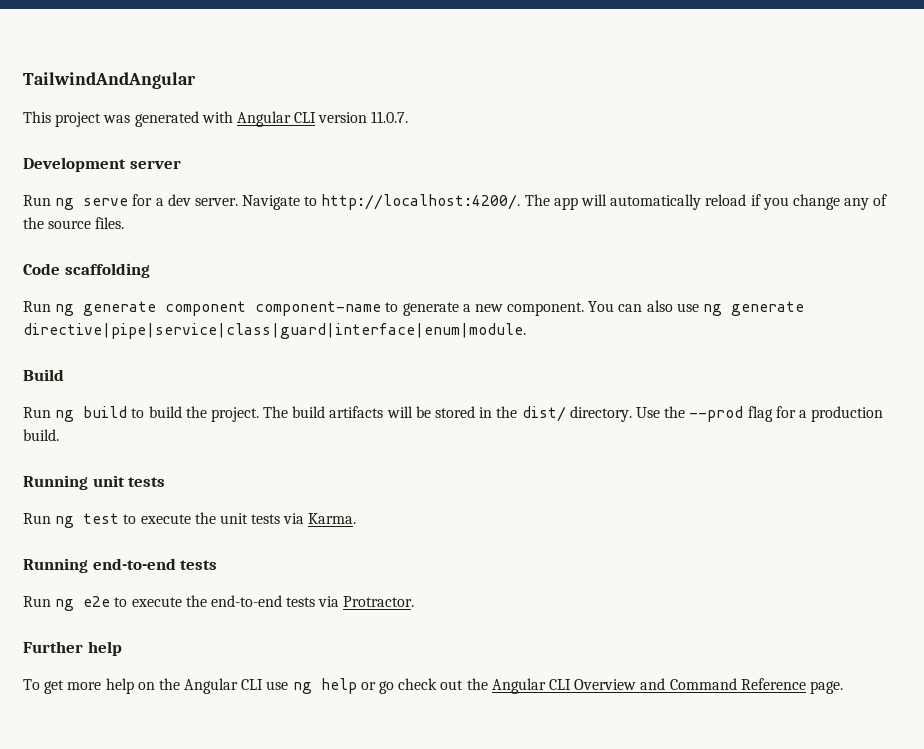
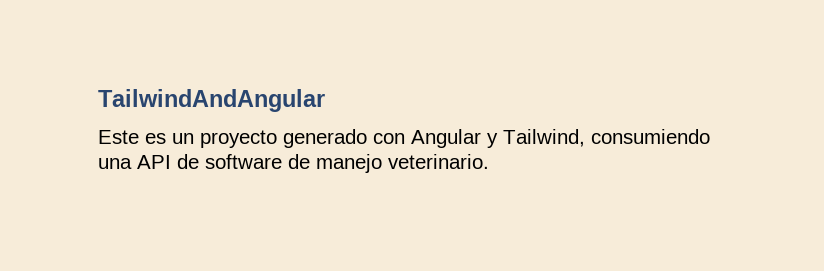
- This project was generated with Angular CLI version 11.0.7.
- Development server
- Run ng serve for a dev server. Navigate to http://localhost:4200/. The app will automatically reload if you change any of the source files.
- Code scaffolding
- Run ng generate component component-name to generate a new component. You can also use ng generate directive|pipe|service|class|guard|interface|enum|module.
- Build
- Run ng build to build the project. The build artifacts will be stored in the dist/ directory. Use the --prod flag for a production build.
- Running unit tests
- Run ng test to execute the unit tests via Karma.
- Running end-to-end tests
- Run ng e2e to execute the end-to-end tests via Protractor.
- Further help
- To get more help on the Angular CLI use ng help or go check out the Angular CLI Overview and Command Reference page.
+ Este es un proyecto generado con Angular y Tailwind, consumiendo una API de software de manejo veterinario.

